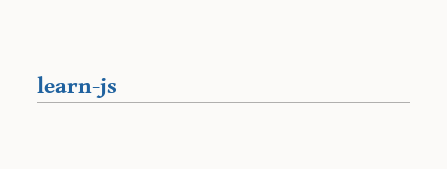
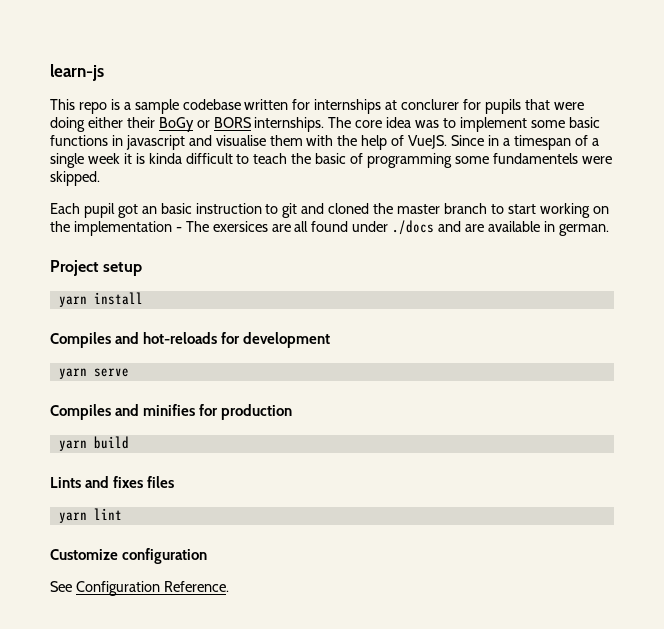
+ This repo is a sample codebase written for internships at conclurer for pupils that were doing either their BoGy or BORS internships. The core idea was to implement some basic functions in javascript and visualise them with the help of VueJS. Since in a timespan of a single week it is kinda difficult to teach the basic of programming some fundamentels were skipped.
+ Each pupil got an basic instruction to git and cloned the master branch to start working on the implementation - The exersices are all found under ./docs and are available in german.
+ Project setup
+ yarn install
+ Compiles and hot-reloads for development
+ yarn serve
+ Compiles and minifies for production
+ yarn build
+ Lints and fixes files
+ yarn lint
+ Customize configuration
+ See Configuration Reference.

